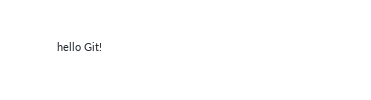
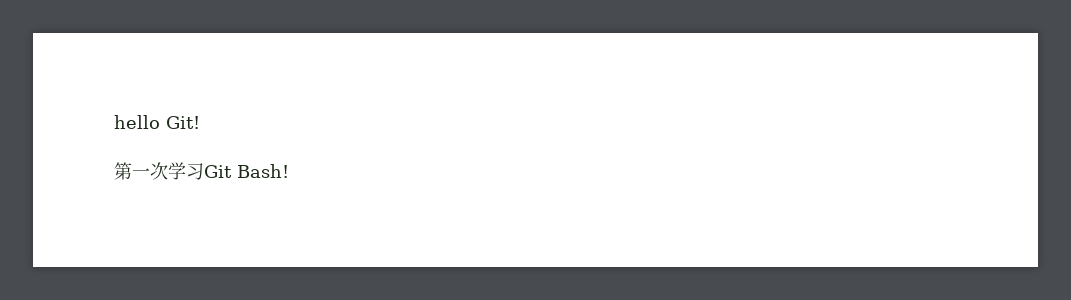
+ 第一次学习Git Bash!

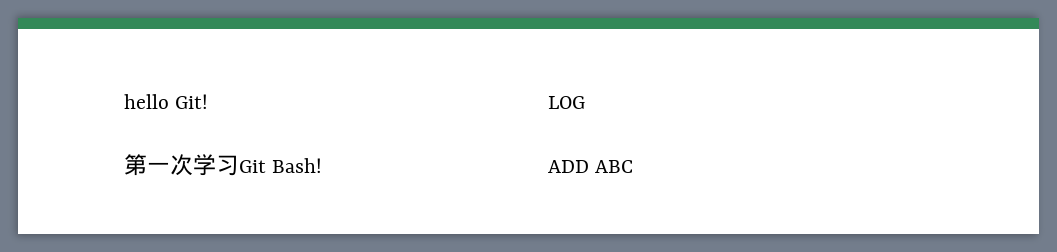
+ LOG
+ ADD ABC

